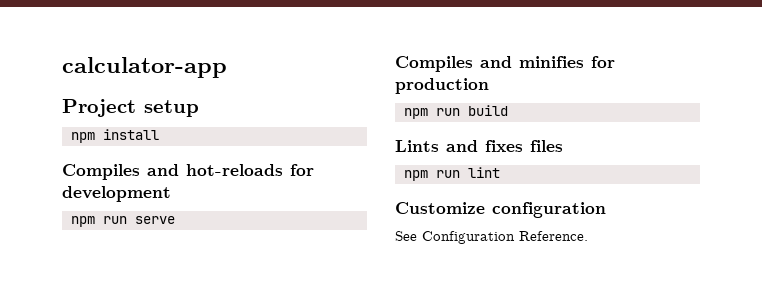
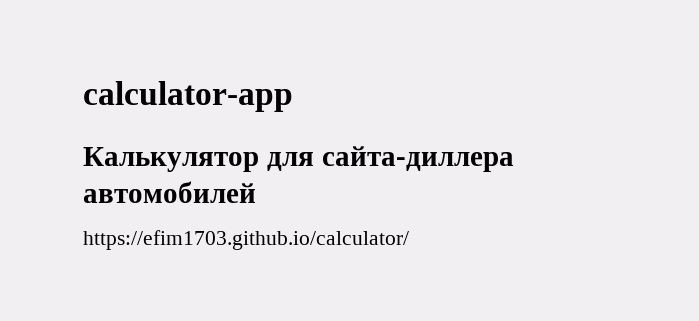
- Project setup
- npm install
- Compiles and hot-reloads for development
- npm run serve
- Compiles and minifies for production
- npm run build
- Lints and fixes files
- npm run lint
- Customize configuration
- See Configuration Reference.
+ Калькулятор для сайта-диллера автомобилей
+ https://efim1703.github.io/calculator/

